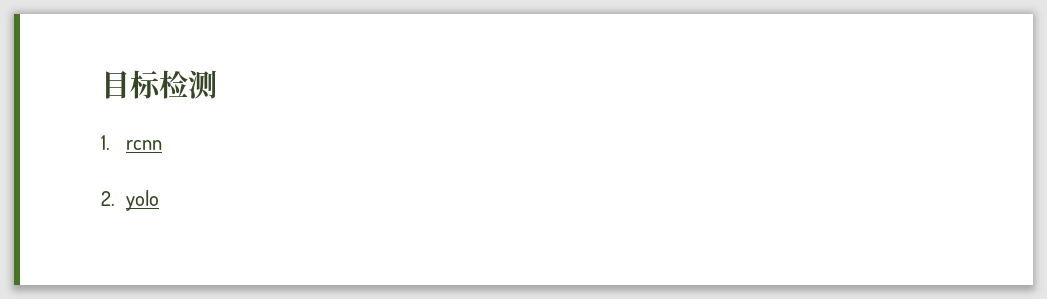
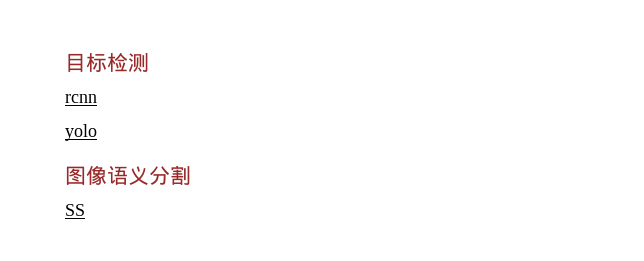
- 1. rcnn
+ rcnn
- 2. yolo
+ yolo
+ 图像语义分割
+ SS

